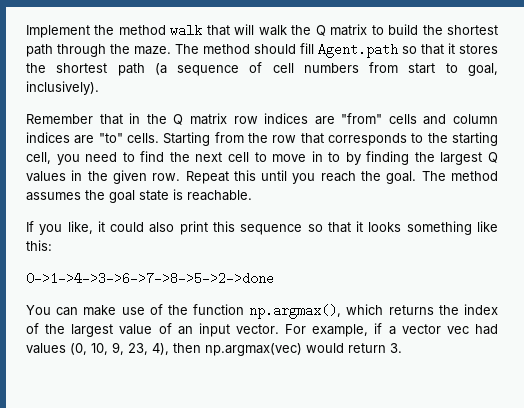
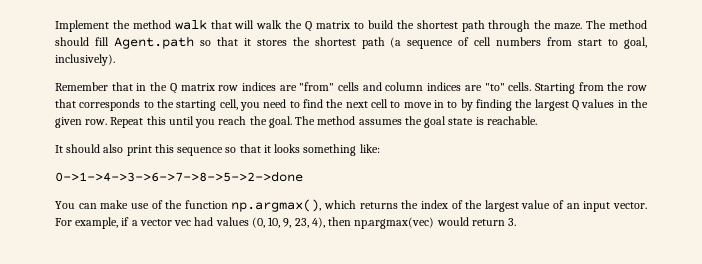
- If you like, it could also print this sequence so that it looks something like this:
+ It should also print this sequence so that it looks something like:

